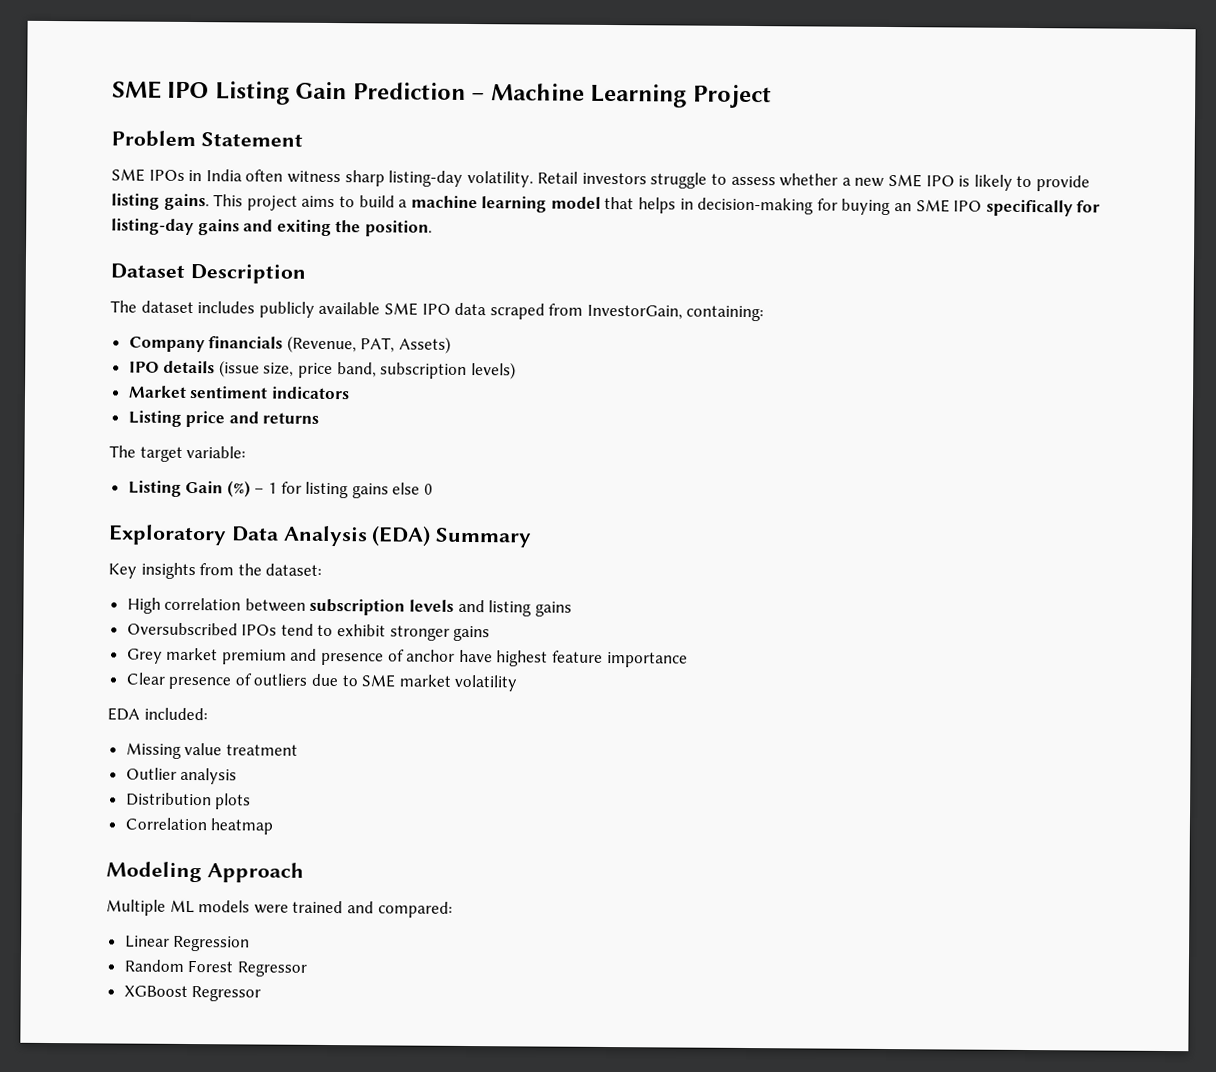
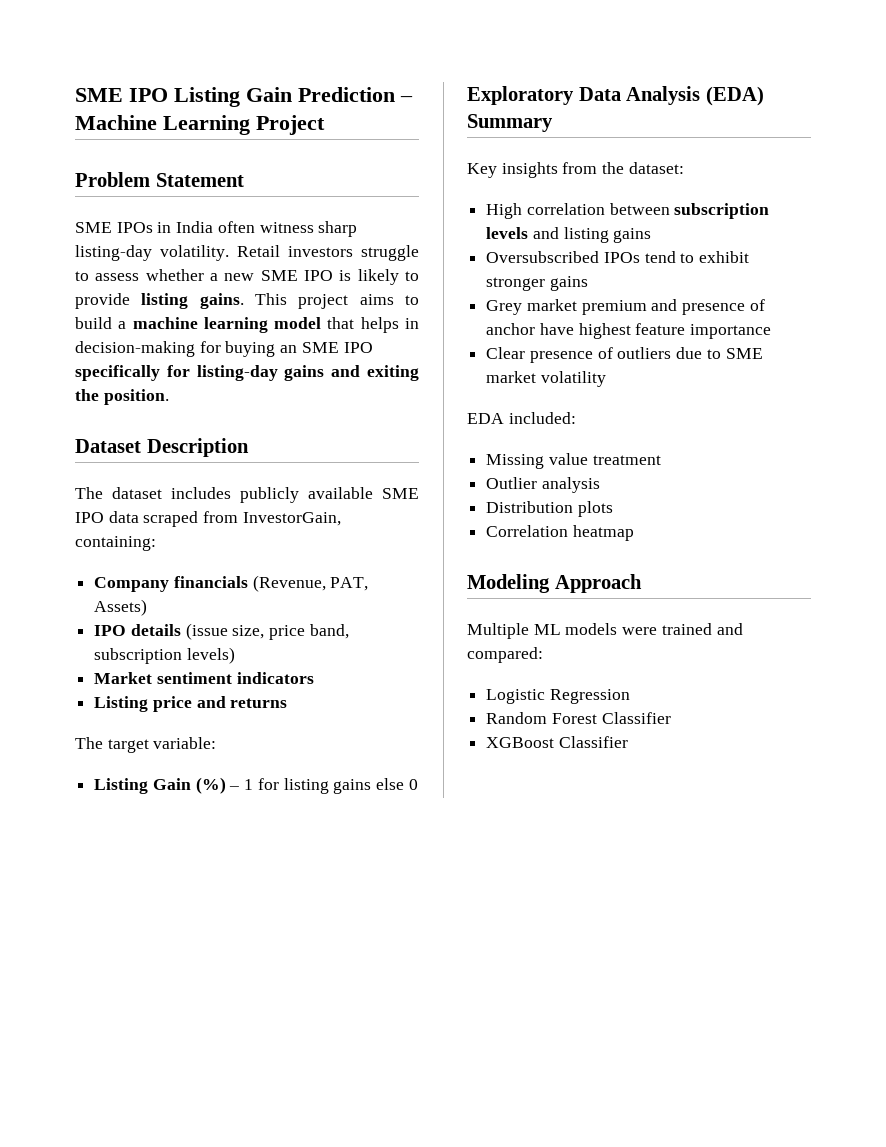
- Linear Regression
+ Logistic Regression
- Random Forest Regressor
+ Random Forest Classifier
- XGBoost Regressor
+ XGBoost Classifier

